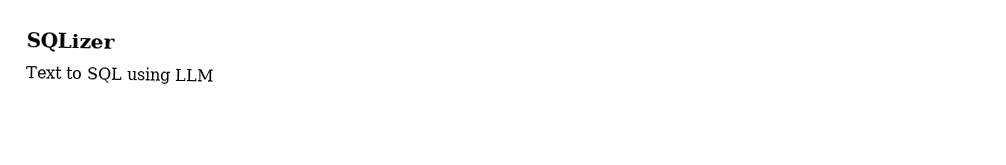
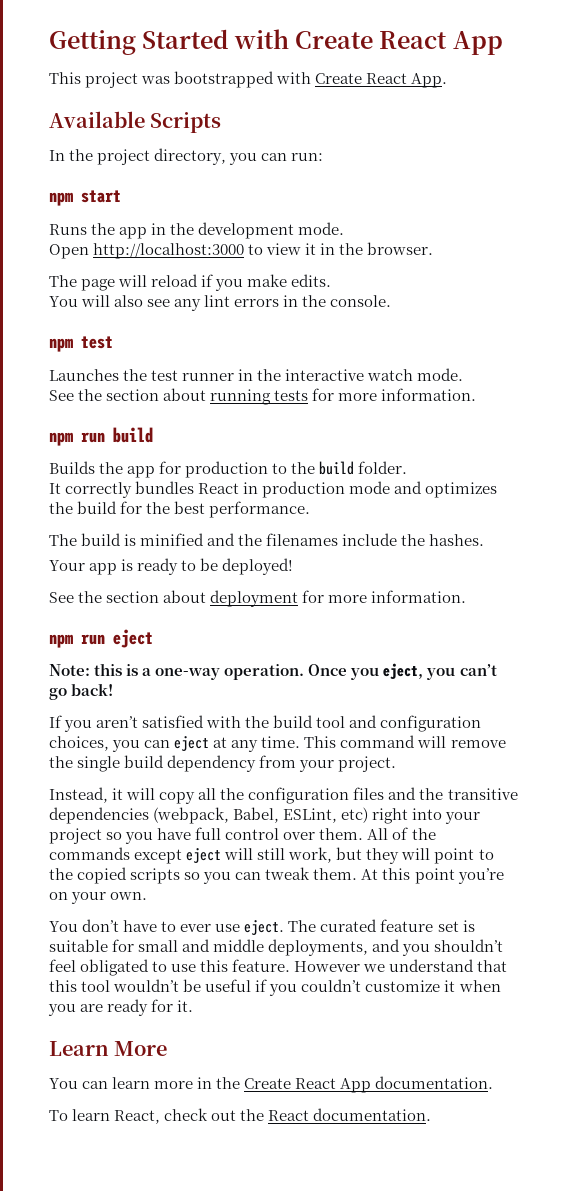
- SQLizer
- Text to SQL using LLM
+ Getting Started with Create React App
+ This project was bootstrapped with Create React App.
+ Available Scripts
+ In the project directory, you can run:
+ npm start
+ Runs the app in the development mode.
+ Open http://localhost:3000 to view it in the browser.
+ The page will reload if you make edits.
+ You will also see any lint errors in the console.
+ npm test
+ Launches the test runner in the interactive watch mode.
+ See the section about running tests for more information.
+ npm run build
+ Builds the app for production to the build folder.
+ It correctly bundles React in production mode and optimizes the build for the best performance.
+ The build is minified and the filenames include the hashes.
+ Your app is ready to be deployed!
+ See the section about deployment for more information.
+ npm run eject
+ Note: this is a one-way operation. Once you eject, you can’t go back!
+ If you aren’t satisfied with the build tool and configuration choices, you can eject at any time. This command will remove the single build dependency from your project.
+ Instead, it will copy all the configuration files and the transitive dependencies (webpack, Babel, ESLint, etc) right into your project so you have full control over them. All of the commands except eject will still work, but they will point to the copied scripts so you can tweak them. At this point you’re on your own.
+ You don’t have to ever use eject. The curated feature set is suitable for small and middle deployments, and you shouldn’t feel obligated to use this feature. However we understand that this tool wouldn’t be useful if you couldn’t customize it when you are ready for it.
+ Learn More
+ You can learn more in the Create React App documentation.
+ To learn React, check out the React documentation.

